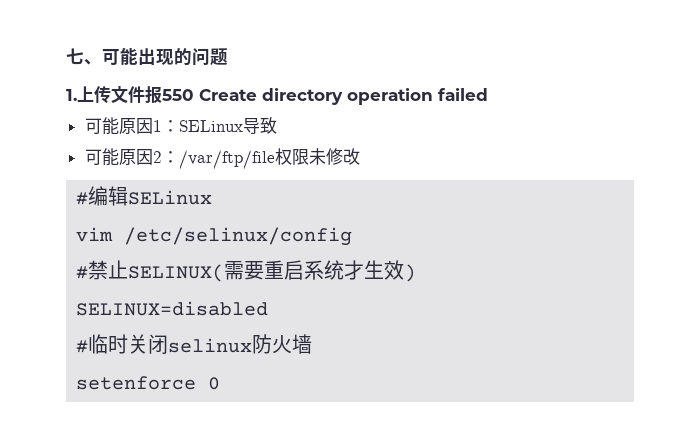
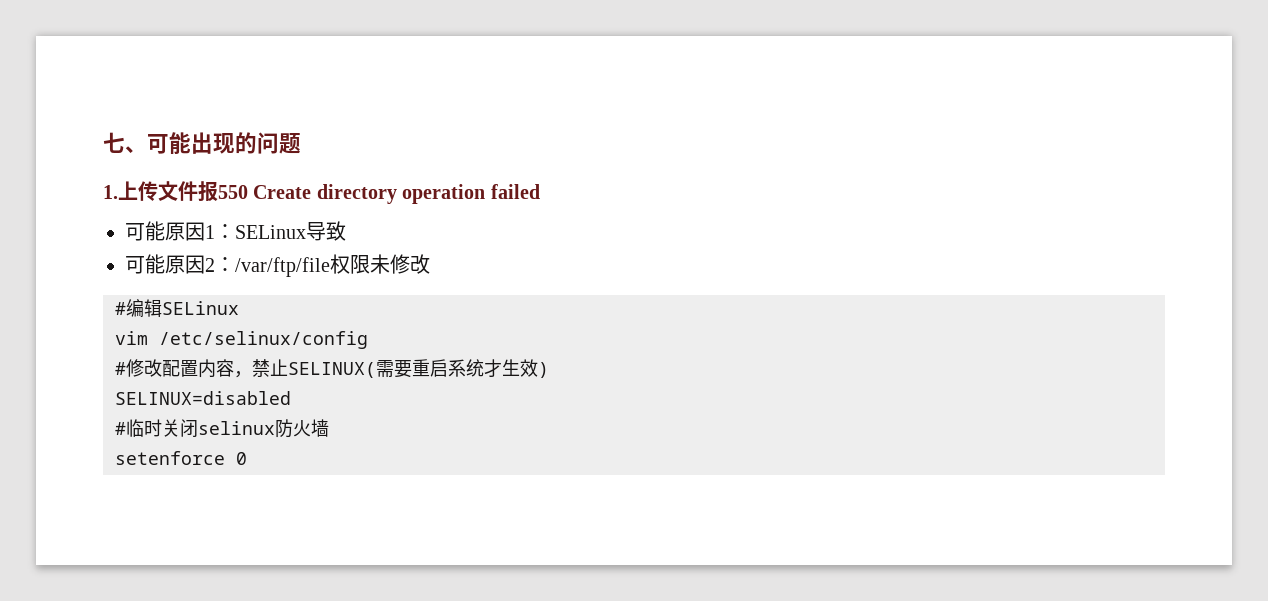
- #禁止SELINUX(需要重启系统才生效)
+ #修改配置内容，禁止SELINUX(需要重启系统才生效)

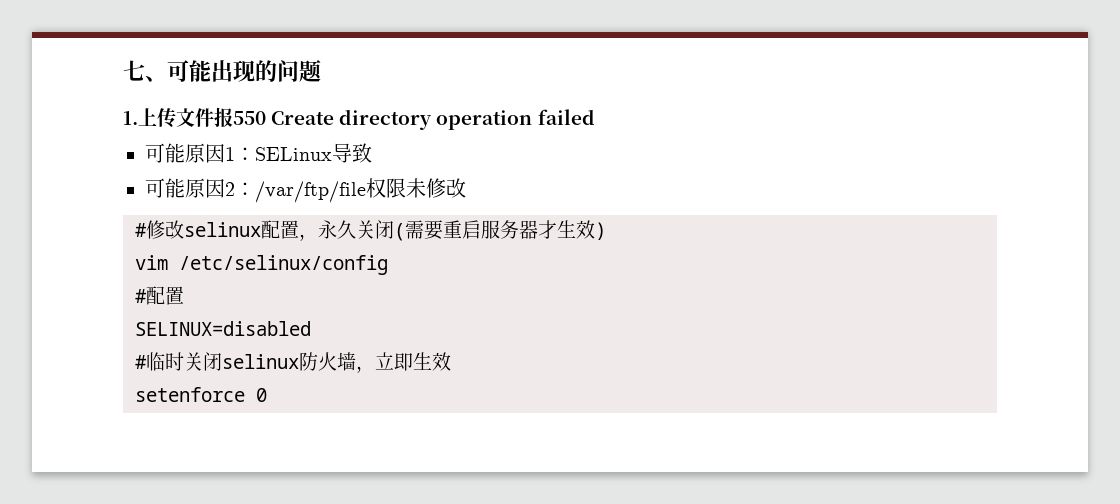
- #编辑SELinux
+ #修改selinux配置，永久关闭(需要重启服务器才生效)
- #修改配置内容，禁止SELINUX(需要重启系统才生效)
+ #配置
- #临时关闭selinux防火墙
+ #临时关闭selinux防火墙，立即生效

